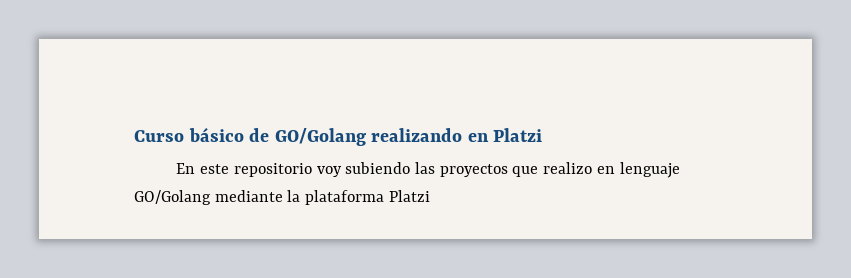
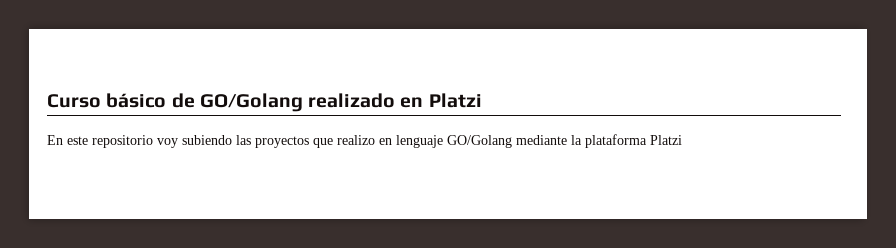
- Curso básico de GO/Golang realizando en Platzi
+ Curso básico de GO/Golang realizado en Platzi

